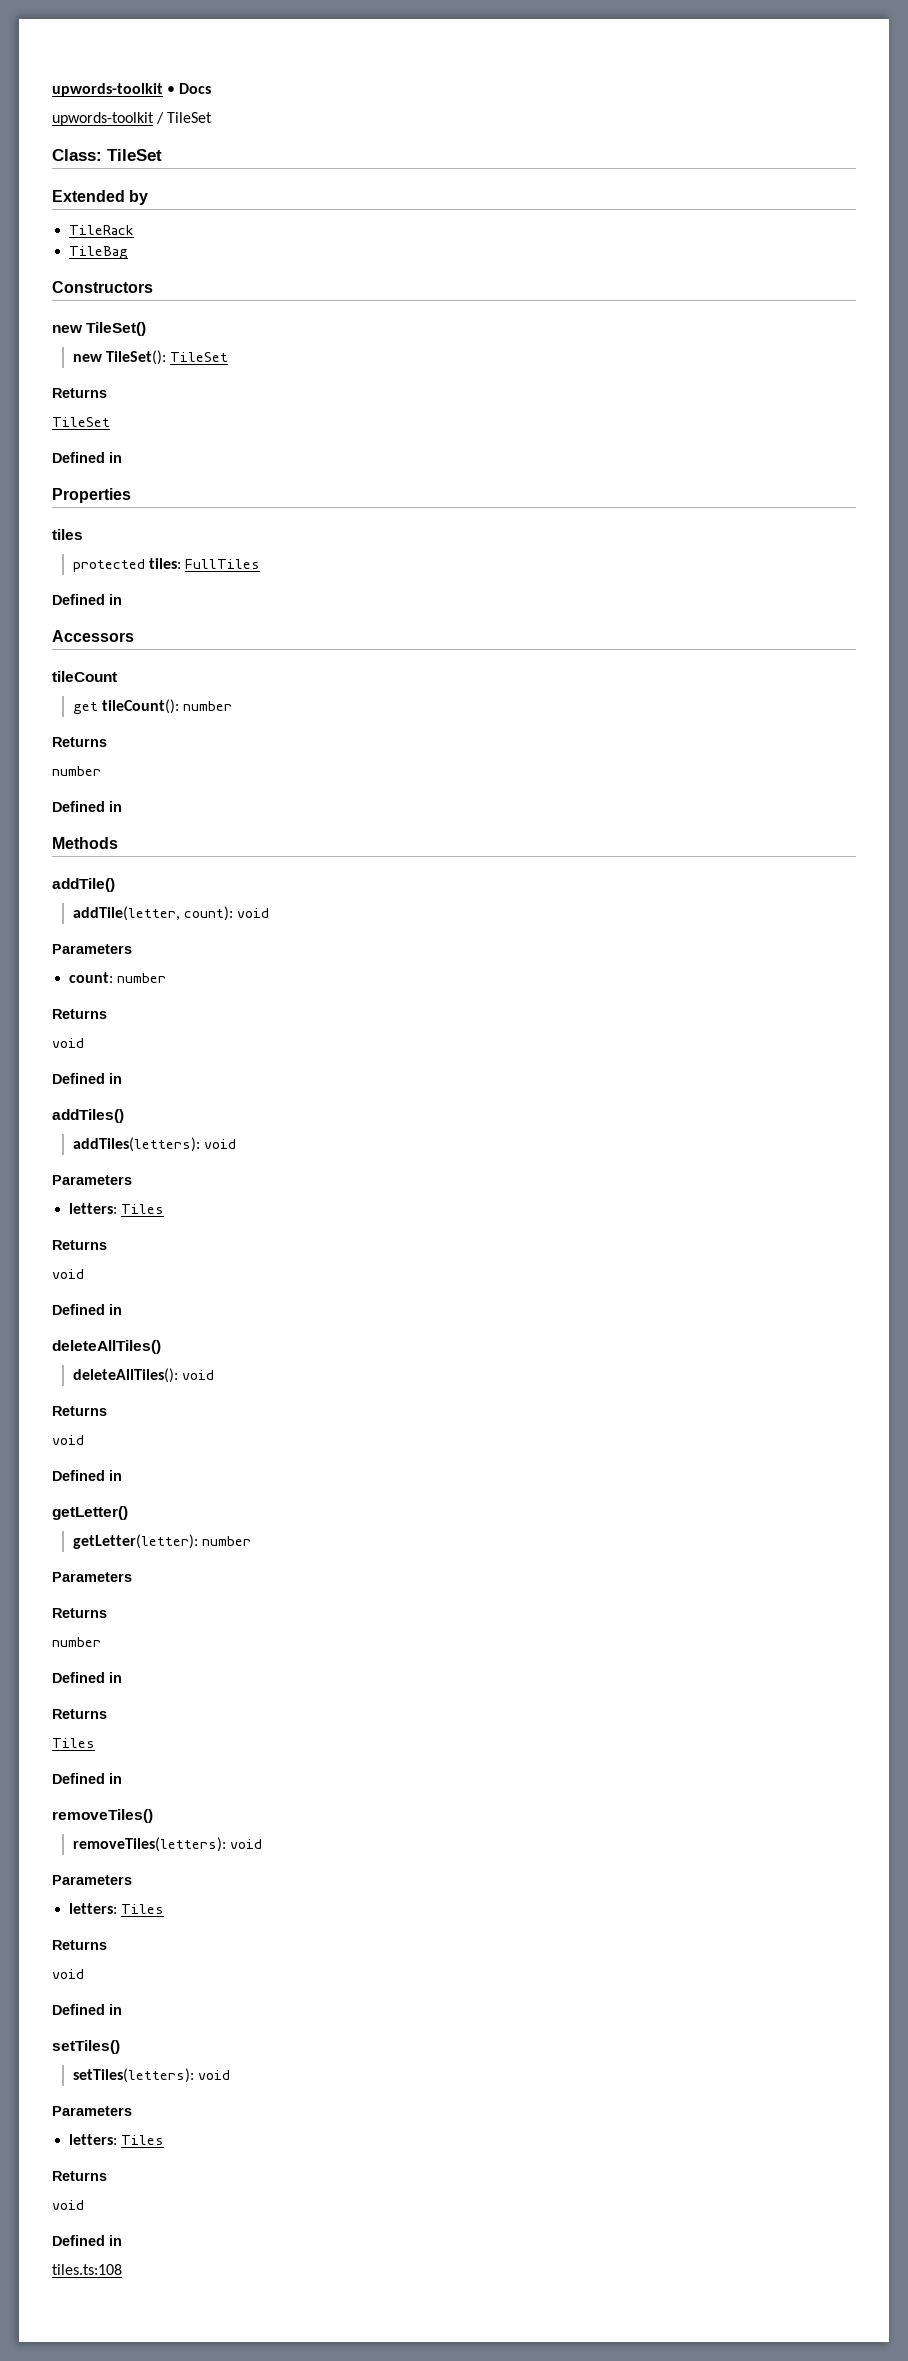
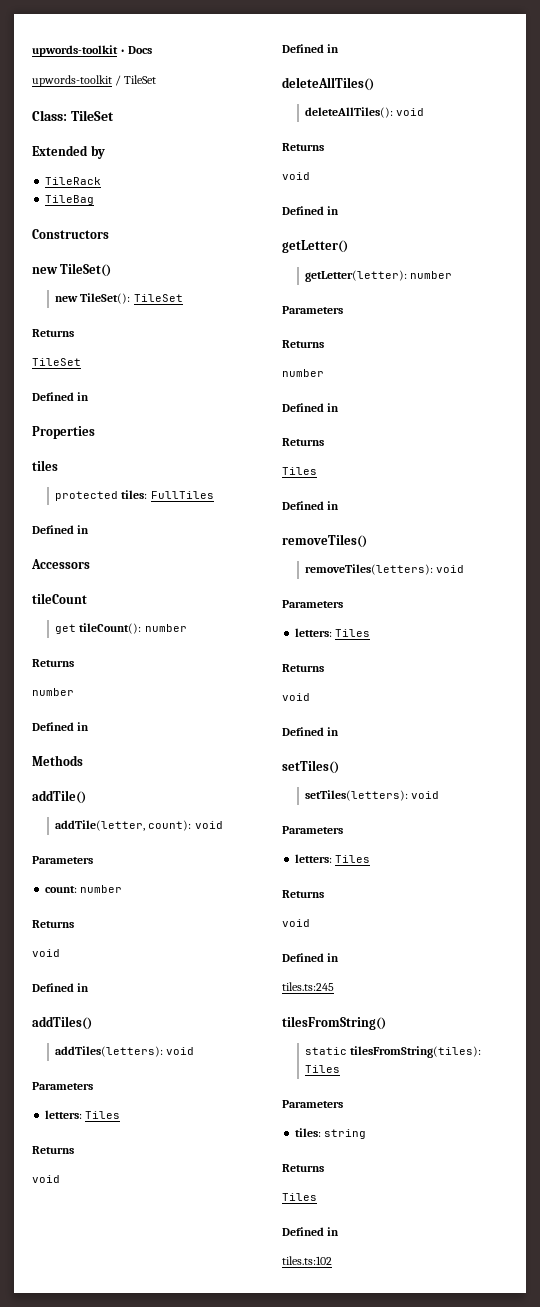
- tiles.ts:108
+ tiles.ts:245
+ tilesFromString()
+ static tilesFromString(tiles): Tiles
+ Parameters
+ tiles: string
+ Returns
+ Tiles
+ Defined in
+ tiles.ts:102

